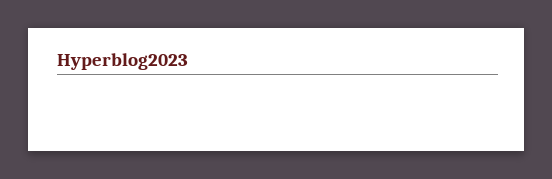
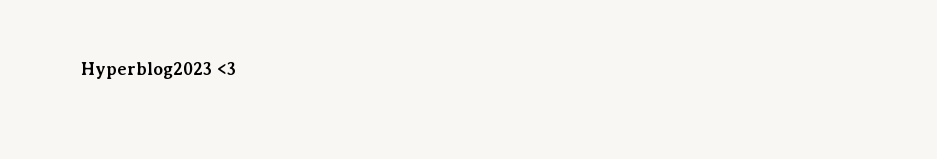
- Hyperblog2023
+ Hyperblog2023 <3

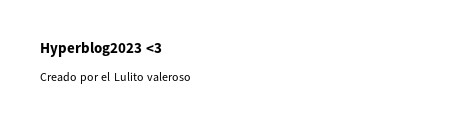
+ Creado por el Lulito valeroso

